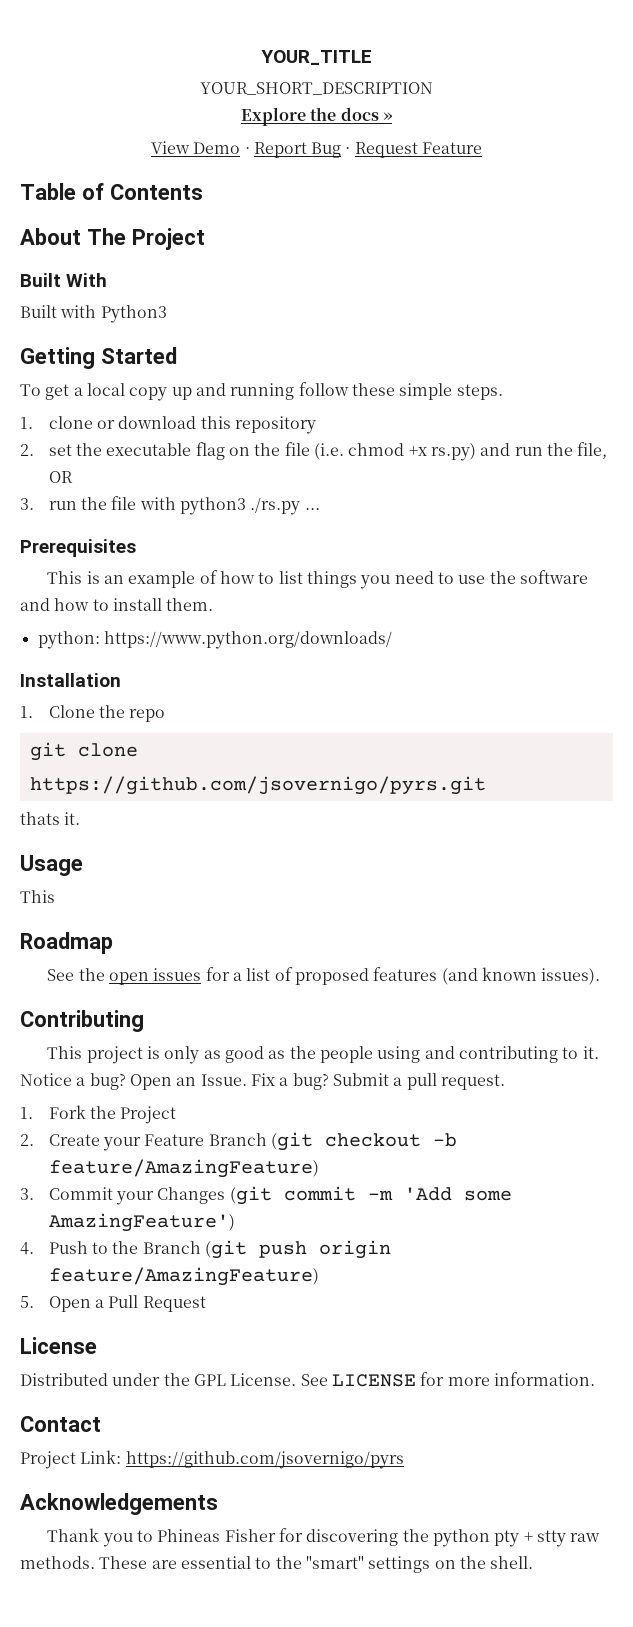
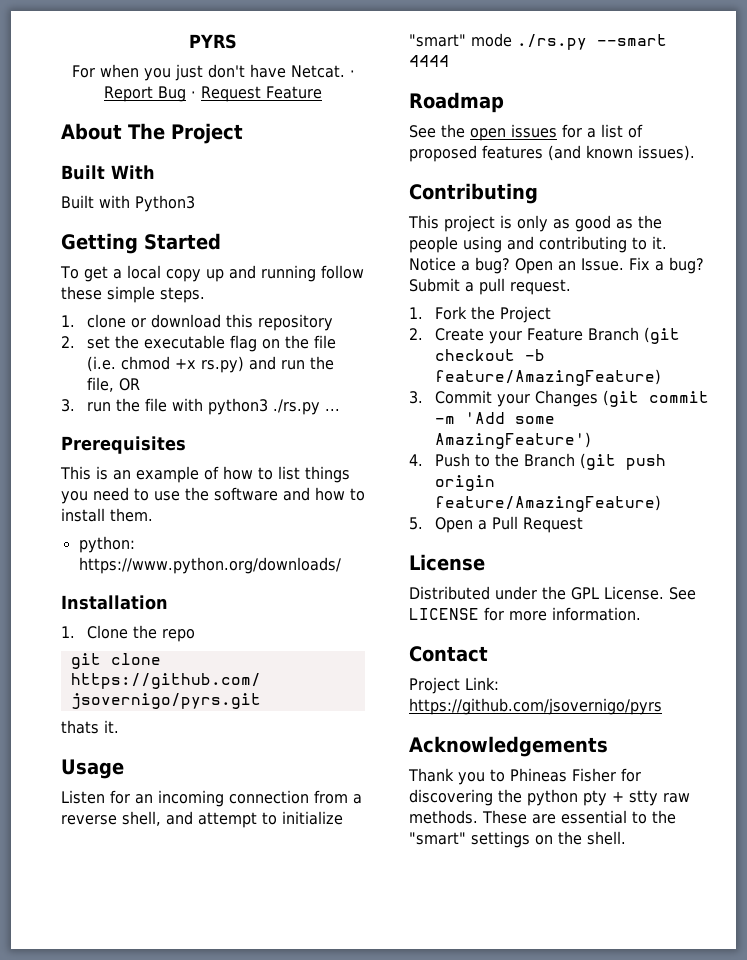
- YOUR_TITLE
- YOUR_SHORT_DESCRIPTION
- Explore the docs »
- View Demo · Report Bug · Request Feature
+ PYRS
+ For when you just don't have Netcat. · Report Bug · Request Feature
- Table of Contents
  Usage
- This
+ Listen for an incoming connection from a reverse shell, and attempt to initialize "smart" mode ./rs.py --smart 4444

